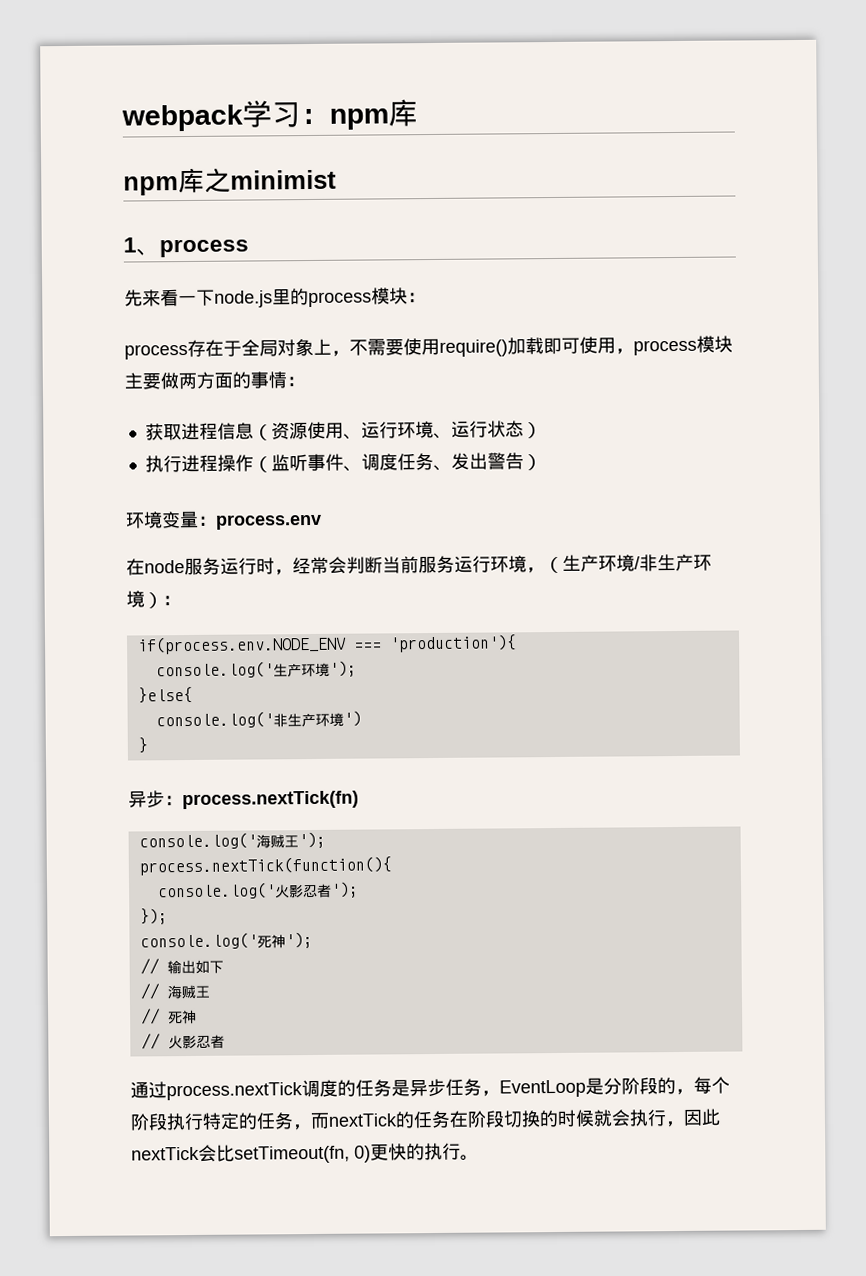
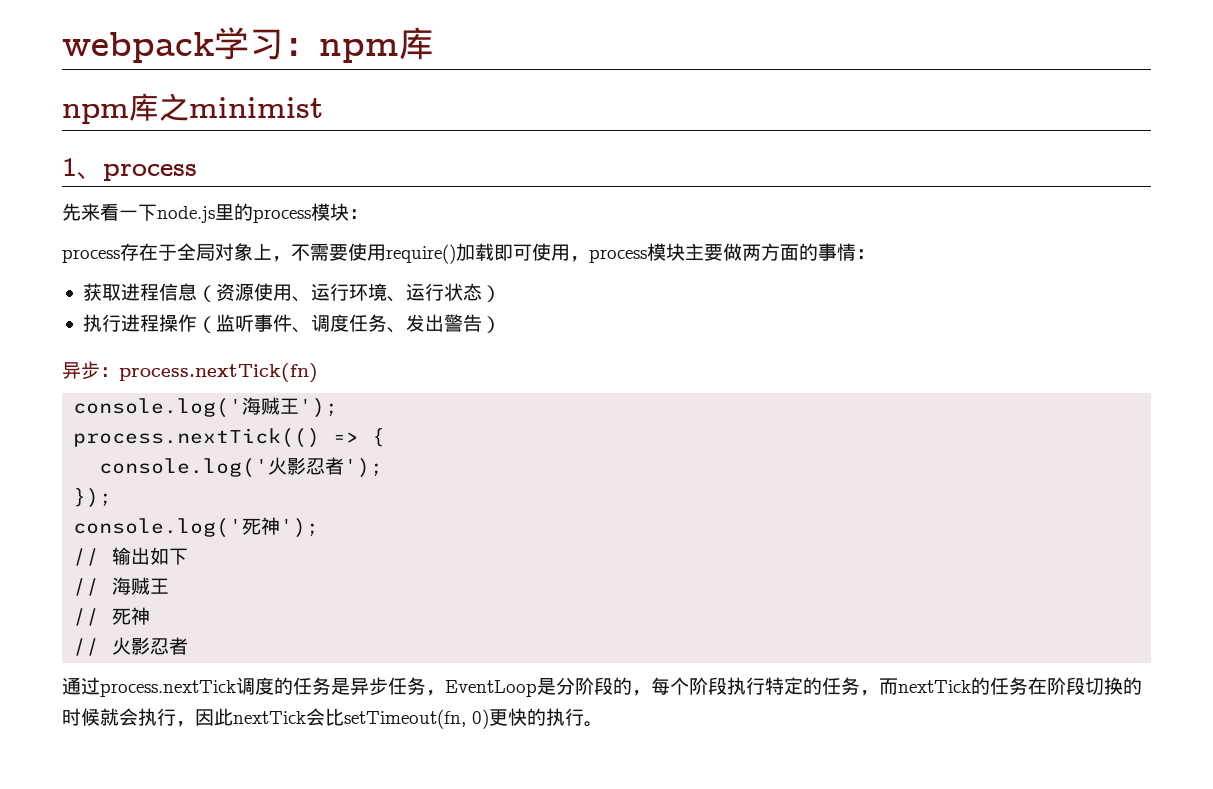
- 环境变量：process.env
- 在node服务运行时，经常会判断当前服务运行环境，（生产环境/非生产环境）：
- if(process.env.NODE_ENV === 'production'){
- console.log('生产环境');
- }else{
- console.log('非生产环境')
- }
- process.nextTick(function(){
+ process.nextTick(() => {

